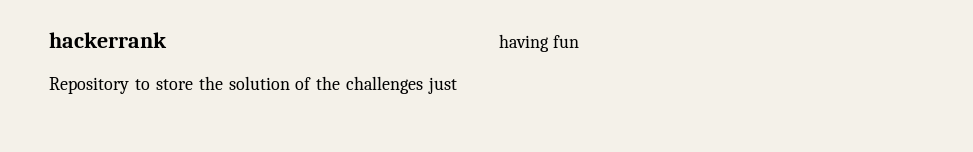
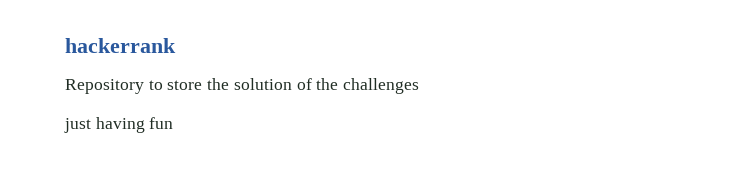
- Repository to store the solution of the challenges just having fun
+ Repository to store the solution of the challenges
+ just having fun

